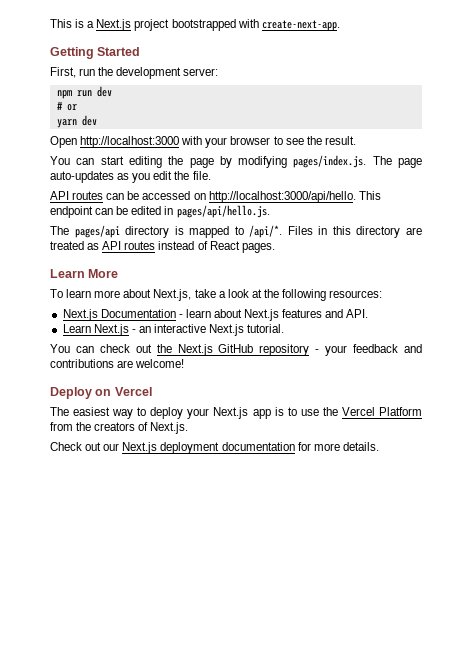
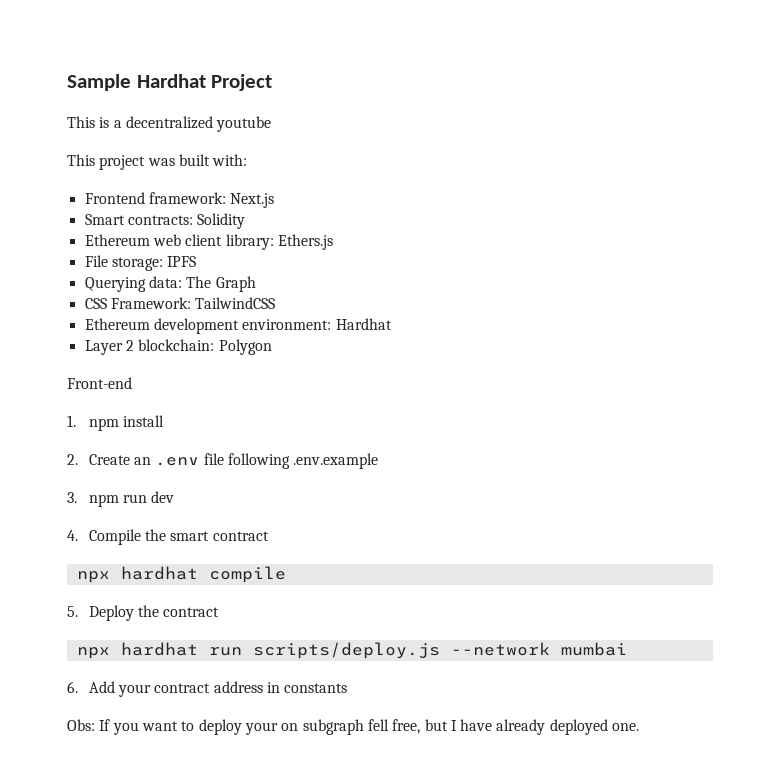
- This is a Next.js project bootstrapped with create-next-app.
- Getting Started
- First, run the development server:
- npm run dev
- # or
- yarn dev
- Open http://localhost:3000 with your browser to see the result.
- You can start editing the page by modifying pages/index.js. The page auto-updates as you edit the file.
- API routes can be accessed on http://localhost:3000/api/hello. This endpoint can be edited in pages/api/hello.js.
- The pages/api directory is mapped to /api/*. Files in this directory are treated as API routes instead of React pages.
- Learn More
- To learn more about Next.js, take a look at the following resources:
- Next.js Documentation - learn about Next.js features and API.
- Learn Next.js - an interactive Next.js tutorial.
- You can check out the Next.js GitHub repository - your feedback and contributions are welcome!
- Deploy on Vercel
- The easiest way to deploy your Next.js app is to use the Vercel Platform from the creators of Next.js.
- Check out our Next.js deployment documentation for more details.
+ Sample Hardhat Project
+ This is a decentralized youtube
+ This project was built with:
+ Frontend framework: Next.js
+ Smart contracts: Solidity
+ Ethereum web client library: Ethers.js
+ File storage: IPFS
+ Querying data: The Graph
+ CSS Framework: TailwindCSS
+ Ethereum development environment: Hardhat
+ Layer 2 blockchain: Polygon
+ Front-end
+ 1. npm install
+ 2. Create an .env file following .env.example
+ 3. npm run dev
+ 4. Compile the smart contract
+ npx hardhat compile
+ 5. Deploy the contract
+ npx hardhat run scripts/deploy.js --network mumbai
+ 6. Add your contract address in constants
+ Obs: If you want to deploy your on subgraph fell free, but I have already deployed one.

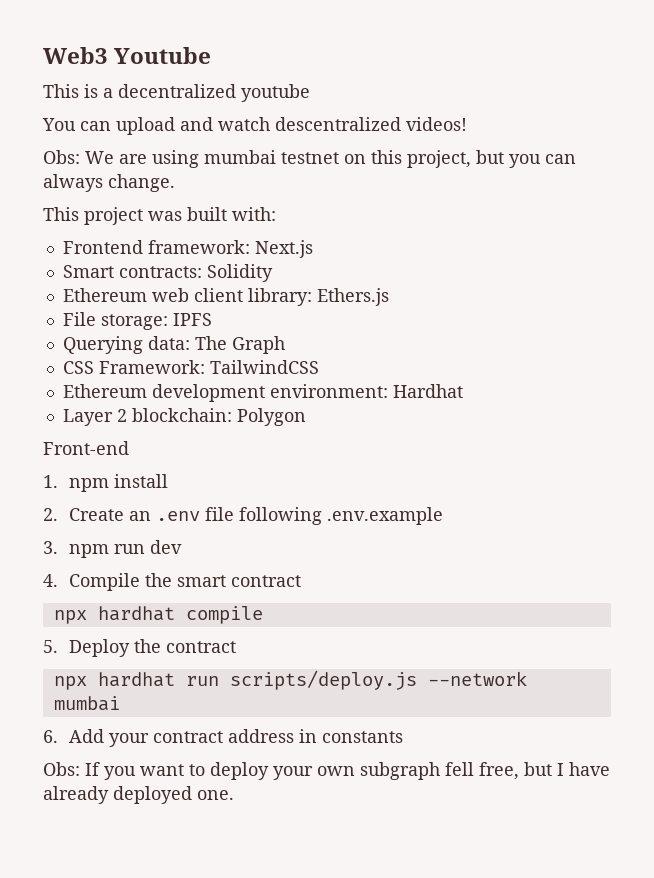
- Sample Hardhat Project
+ Web3 Youtube
+ You can upload and watch descentralized videos!
+ Obs: We are using mumbai testnet on this project, but you can always change.
- Obs: If you want to deploy your on subgraph fell free, but I have already deployed one.
+ Obs: If you want to deploy your own subgraph fell free, but I have already deployed one.

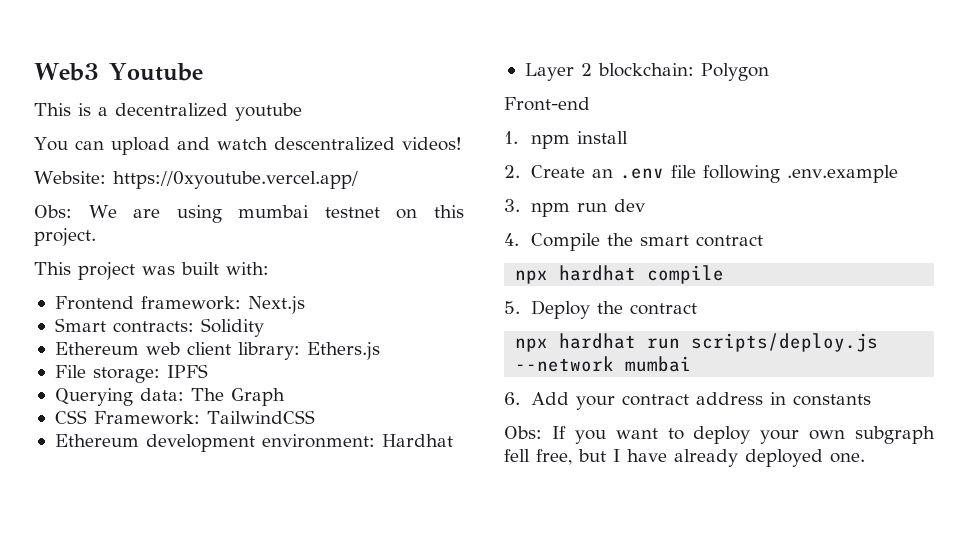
+ Website: https://0xyoutube.vercel.app/
- Obs: We are using mumbai testnet on this project, but you can always change.
+ Obs: We are using mumbai testnet on this project.

